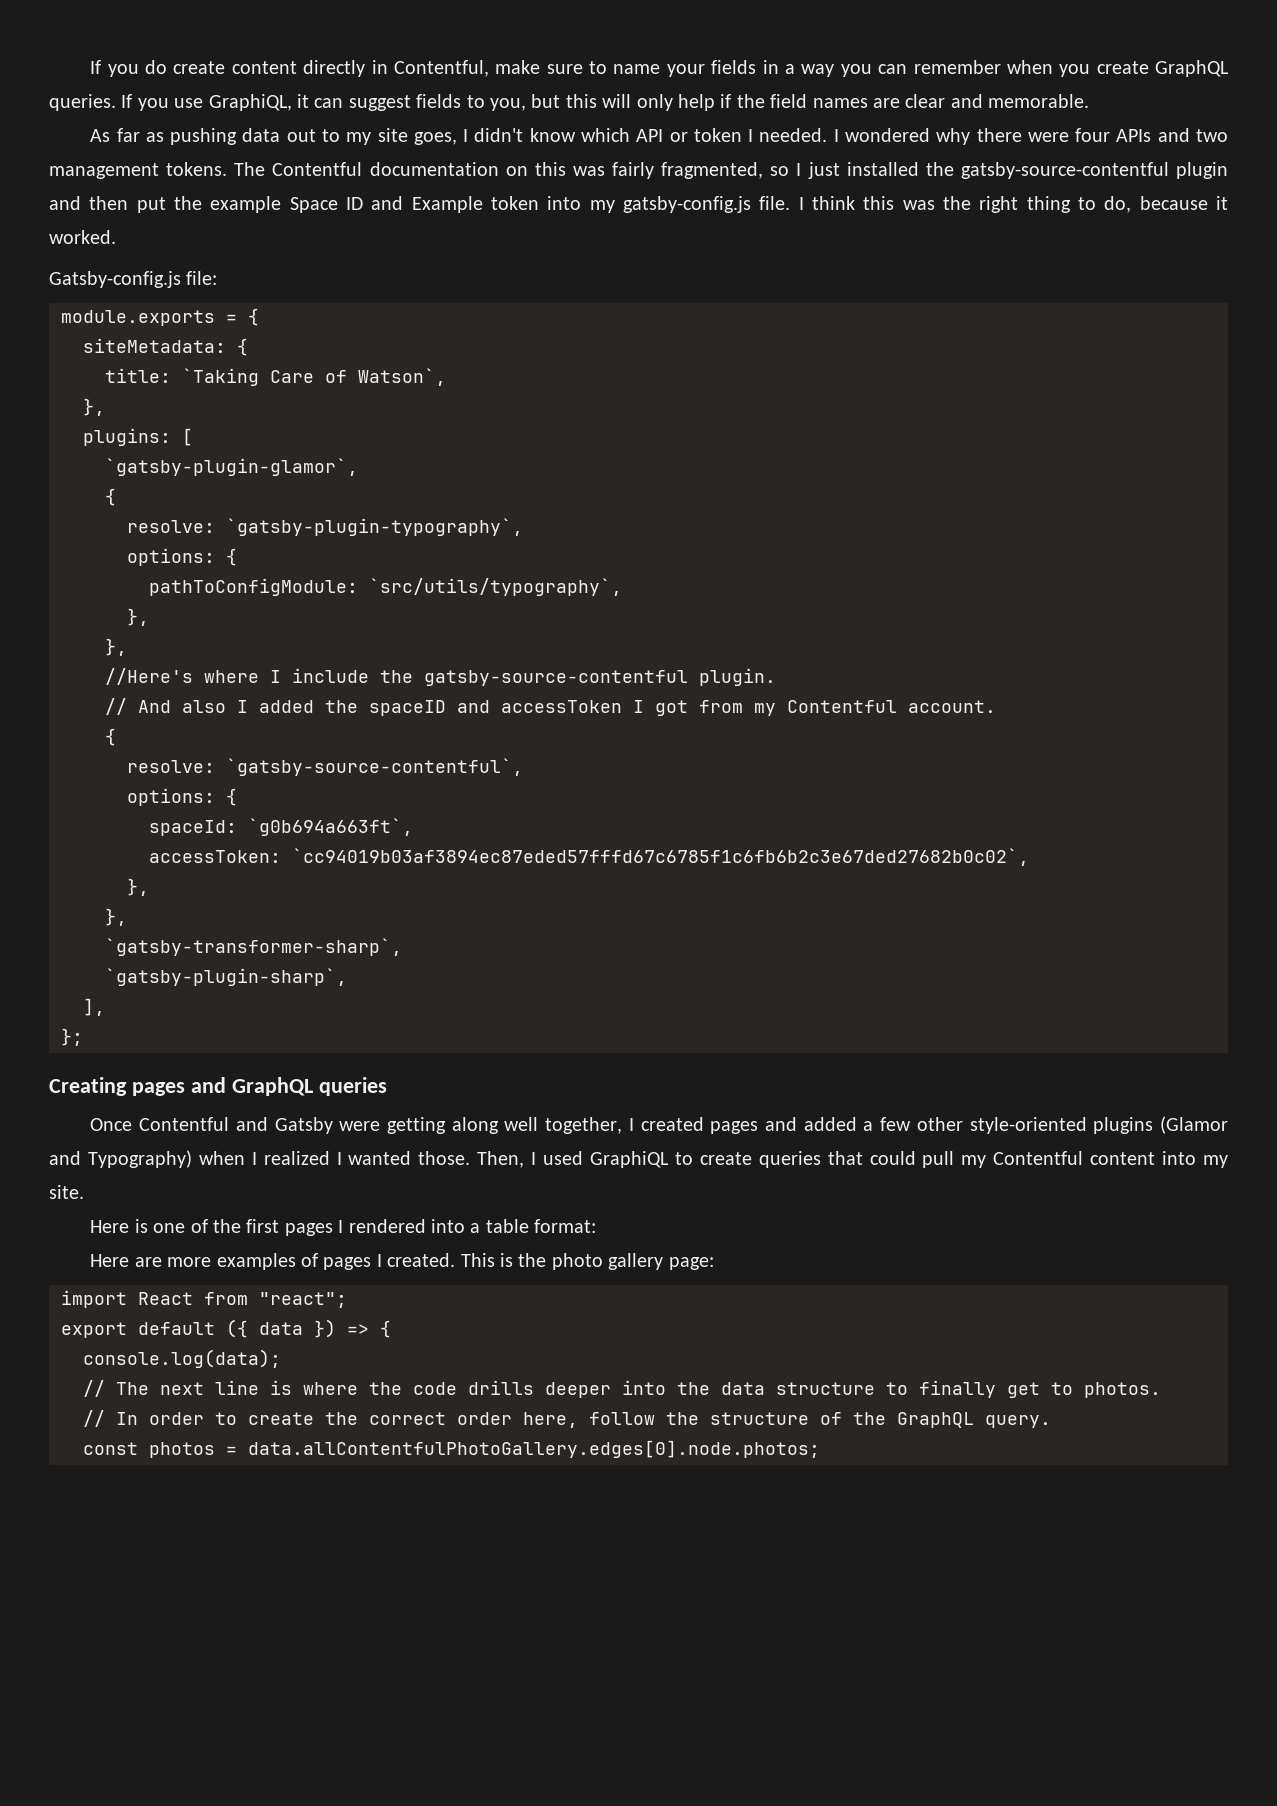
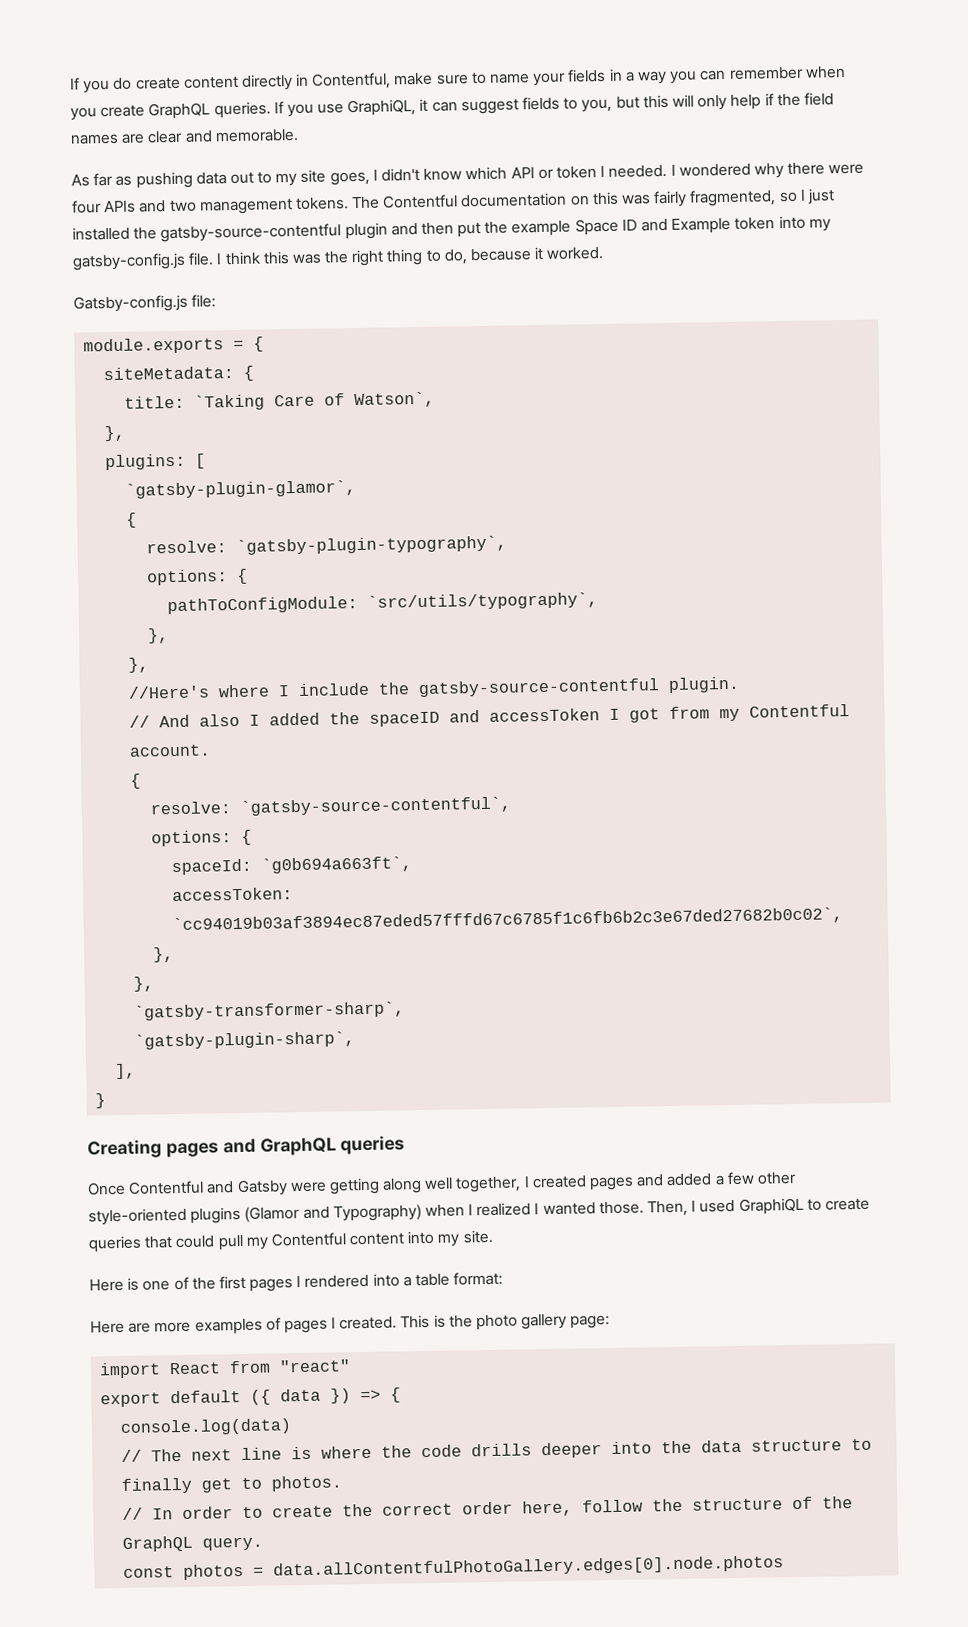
- };
+ }
- import React from "react";
+ import React from "react"
- console.log(data);
+ console.log(data)
- const photos = data.allContentfulPhotoGallery.edges[0].node.photos;
+ const photos = data.allContentfulPhotoGallery.edges[0].node.photos

